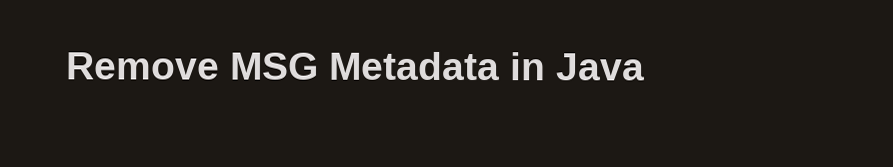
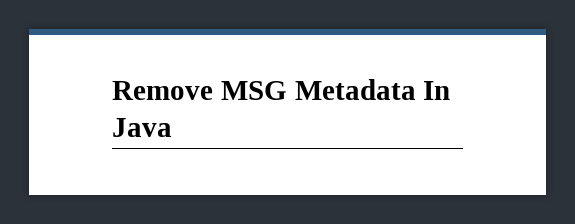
- Remove MSG Metadata in Java
+ Remove MSG Metadata In Java

